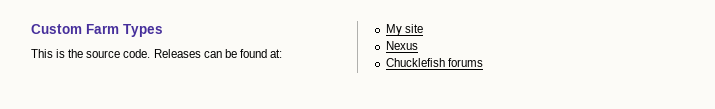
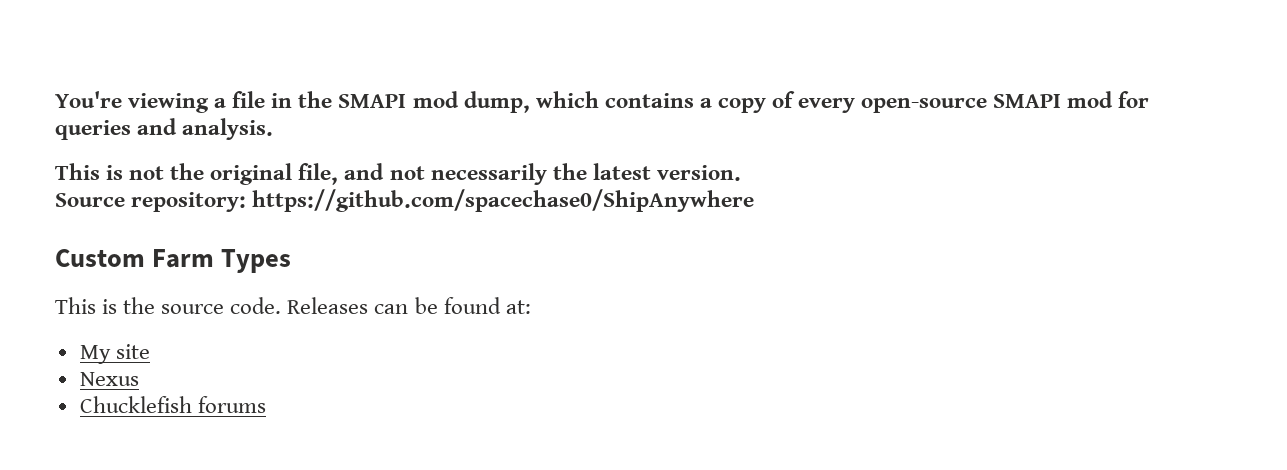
+ You're viewing a file in the SMAPI mod dump, which contains a copy of every open-source SMAPI mod for queries and analysis.
+ This is not the original file, and not necessarily the latest version.
+ Source repository: https://github.com/spacechase0/ShipAnywhere

